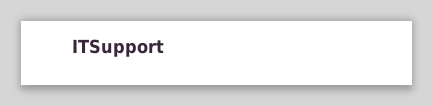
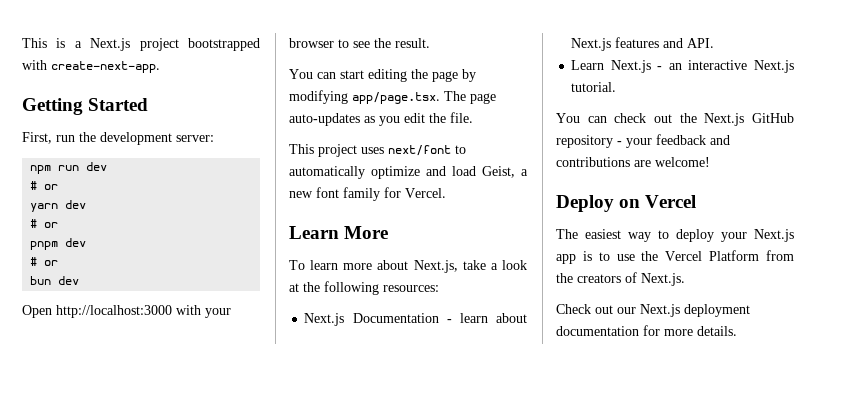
- ITSupport
+ This is a Next.js project bootstrapped with create-next-app.
+ Getting Started
+ First, run the development server:
+ npm run dev
+ # or
+ yarn dev
+ # or
+ pnpm dev
+ # or
+ bun dev
+ Open http://localhost:3000 with your browser to see the result.
+ You can start editing the page by modifying app/page.tsx. The page auto-updates as you edit the file.
+ This project uses next/font to automatically optimize and load Geist, a new font family for Vercel.
+ Learn More
+ To learn more about Next.js, take a look at the following resources:
+ Next.js Documentation - learn about Next.js features and API.
+ Learn Next.js - an interactive Next.js tutorial.
+ You can check out the Next.js GitHub repository - your feedback and contributions are welcome!
+ Deploy on Vercel
+ The easiest way to deploy your Next.js app is to use the Vercel Platform from the creators of Next.js.
+ Check out our Next.js deployment documentation for more details.

